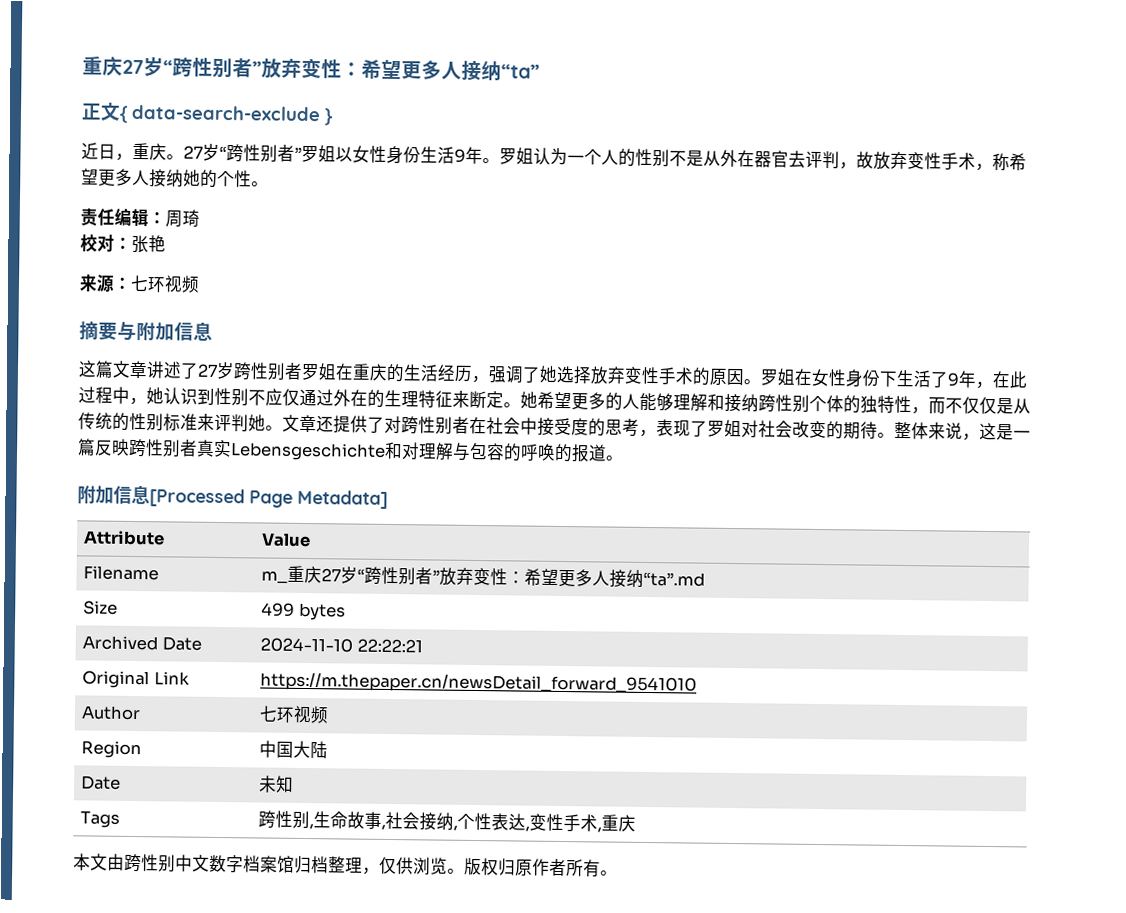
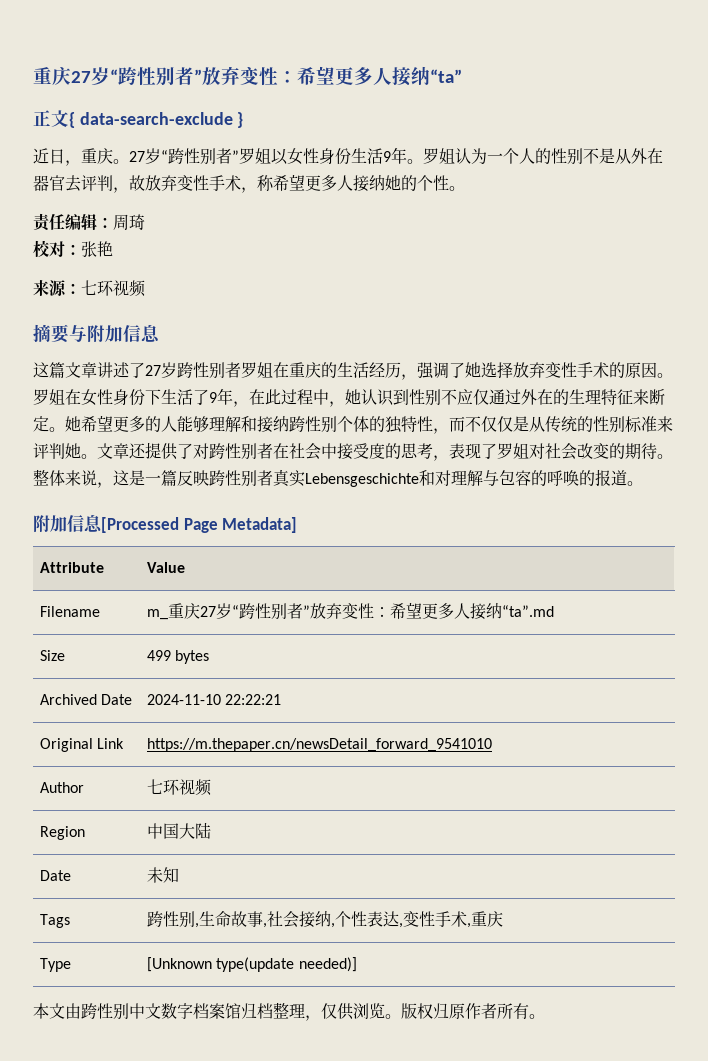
+ Type | [Unknown type(update needed)]

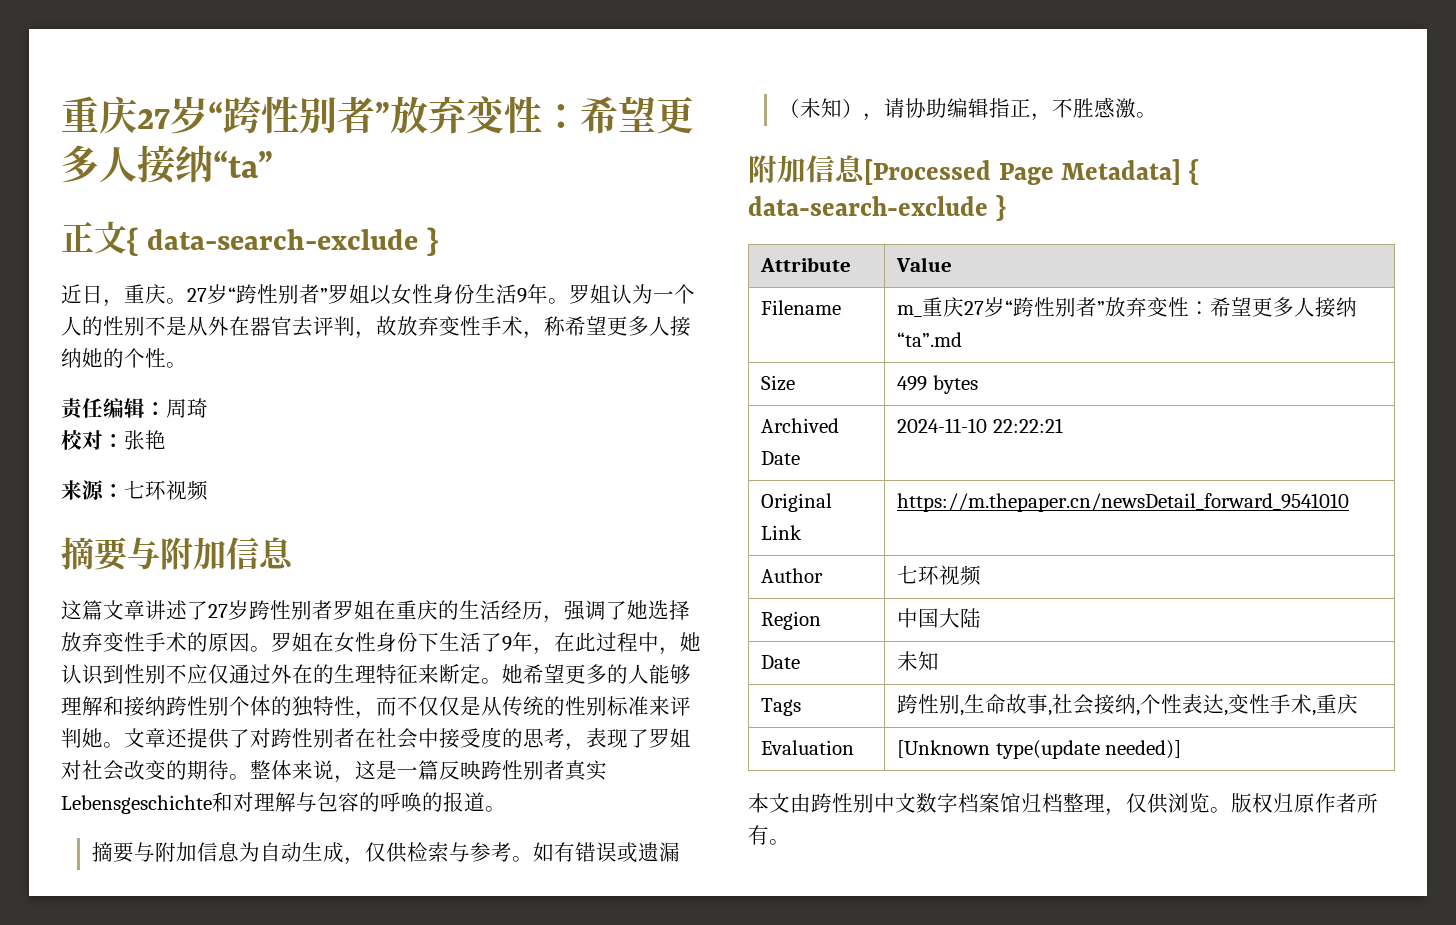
+ 摘要与附加信息为自动生成，仅供检索与参考。如有错误或遗漏（未知），请协助编辑指正，不胜感激。
- 附加信息[Processed Page Metadata]
+ 附加信息[Processed Page Metadata] { data-search-exclude }
- Type | [Unknown type(update needed)]
+ Evaluation | [Unknown type(update needed)]

